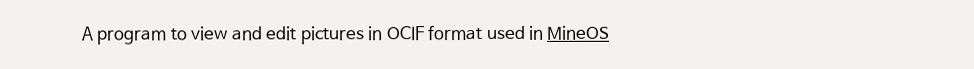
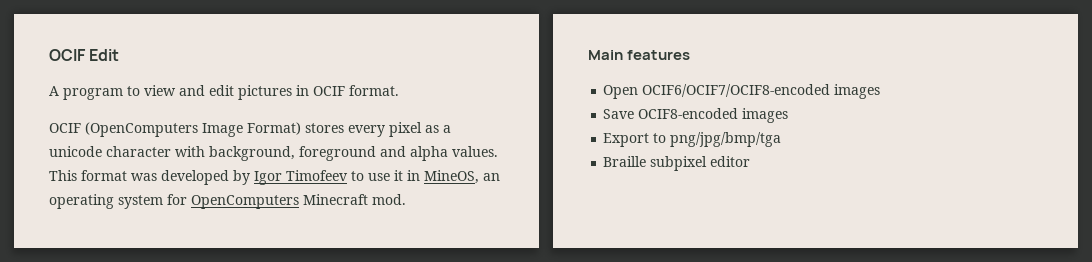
+ OCIF Edit
- A program to view and edit pictures in OCIF format used in MineOS
+ A program to view and edit pictures in OCIF format.
+ OCIF (OpenComputers Image Format) stores every pixel as a unicode character with background, foreground and alpha values. This format was developed by Igor Timofeev to use it in MineOS, an operating system for OpenComputers Minecraft mod.
+ Main features
+ Open OCIF6/OCIF7/OCIF8-encoded images
+ Save OCIF8-encoded images
+ Export to png/jpg/bmp/tga
+ Braille subpixel editor

